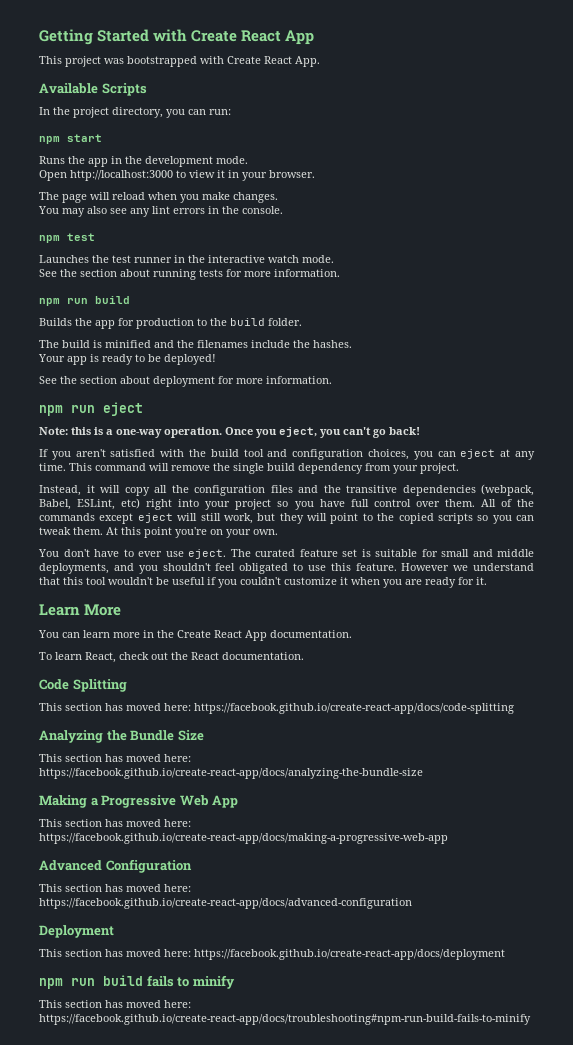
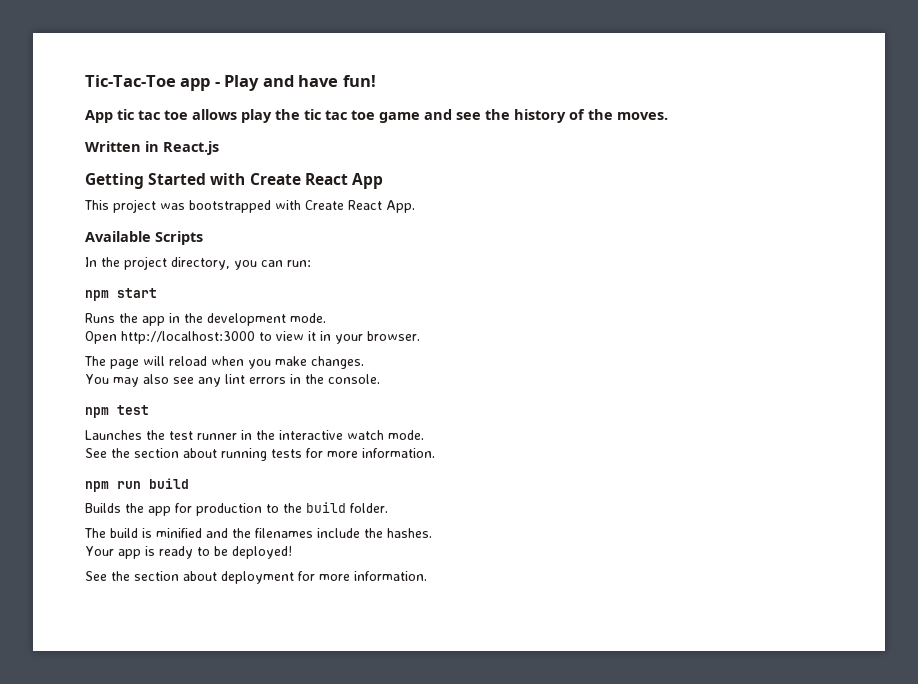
+ Tic-Tac-Toe app - Play and have fun!
+ App tic tac toe allows play the tic tac toe game and see the history of the moves.
+ Written in React.js
- npm run eject
- Note: this is a one-way operation. Once you eject, you can't go back!
- If you aren't satisfied with the build tool and configuration choices, you can eject at any time. This command will remove the single build dependency from your project.
- Instead, it will copy all the configuration files and the transitive dependencies (webpack, Babel, ESLint, etc) right into your project so you have full control over them. All of the commands except eject will still work, but they will point to the copied scripts so you can tweak them. At this point you're on your own.
- You don't have to ever use eject. The curated feature set is suitable for small and middle deployments, and you shouldn't feel obligated to use this feature. However we understand that this tool wouldn't be useful if you couldn't customize it when you are ready for it.
- Learn More
- You can learn more in the Create React App documentation.
- To learn React, check out the React documentation.
- Code Splitting
- This section has moved here: https://facebook.github.io/create-react-app/docs/code-splitting
- Analyzing the Bundle Size
- This section has moved here: https://facebook.github.io/create-react-app/docs/analyzing-the-bundle-size
- Making a Progressive Web App
- This section has moved here: https://facebook.github.io/create-react-app/docs/making-a-progressive-web-app
- Advanced Configuration
- This section has moved here: https://facebook.github.io/create-react-app/docs/advanced-configuration
- Deployment
- This section has moved here: https://facebook.github.io/create-react-app/docs/deployment
- npm run build fails to minify
- This section has moved here: https://facebook.github.io/create-react-app/docs/troubleshooting#npm-run-build-fails-to-minify

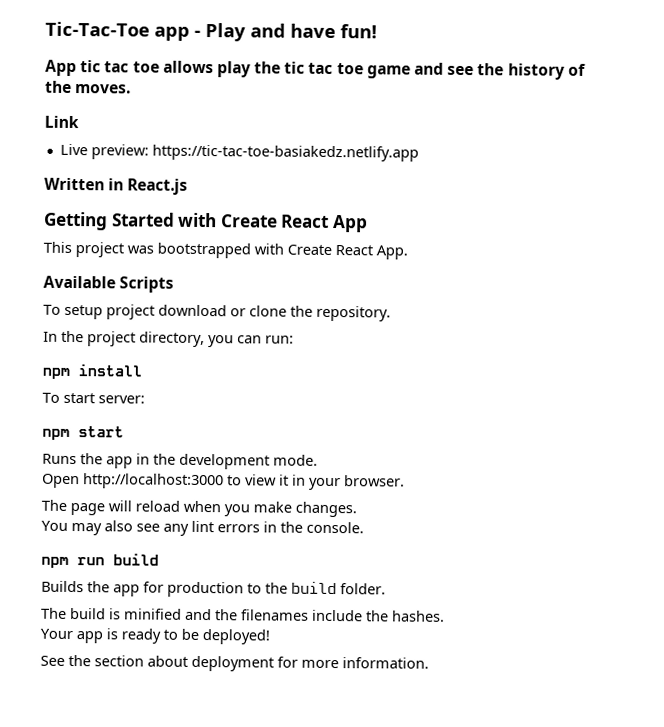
+ Link
+ Live preview: https://tic-tac-toe-basiakedz.netlify.app
+ To setup project download or clone the repository.
+ npm install
+ To start server:
- npm test
- Launches the test runner in the interactive watch mode.
- See the section about running tests for more information.

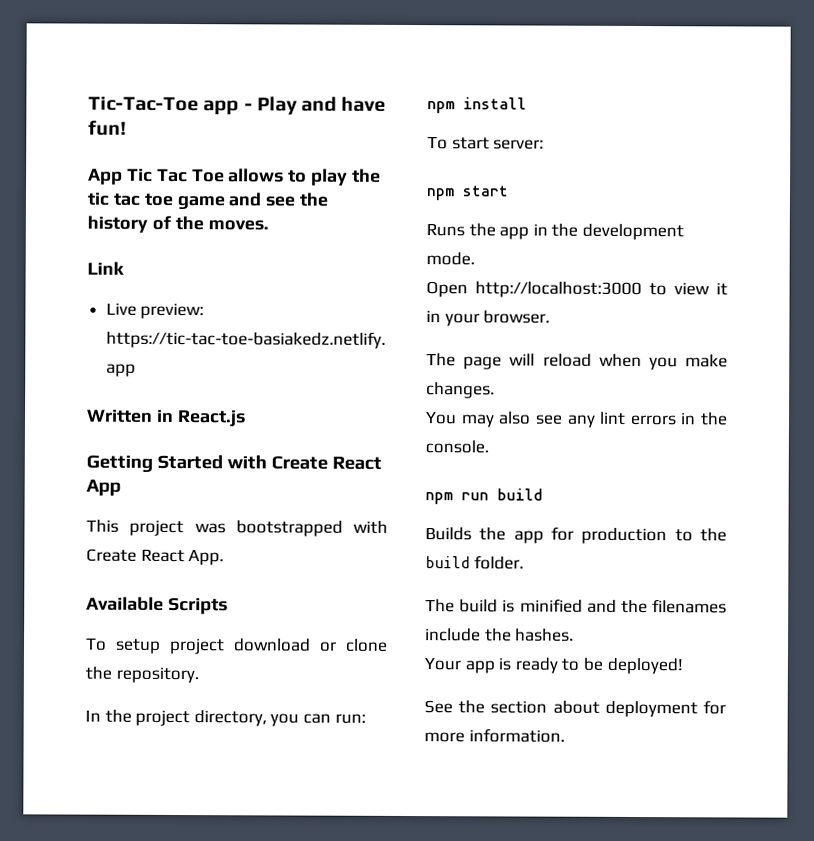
- App tic tac toe allows play the tic tac toe game and see the history of the moves.
+ App Tic Tac Toe allows to play the tic tac toe game and see the history of the moves.

